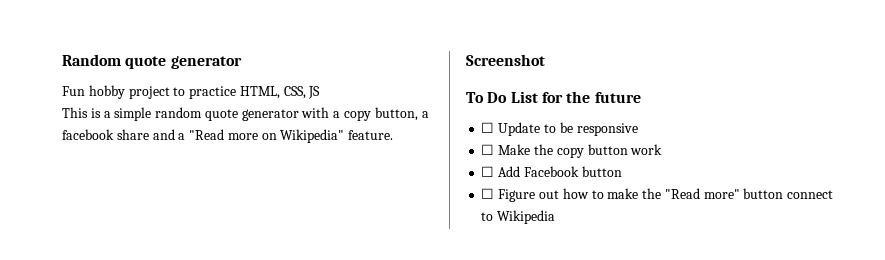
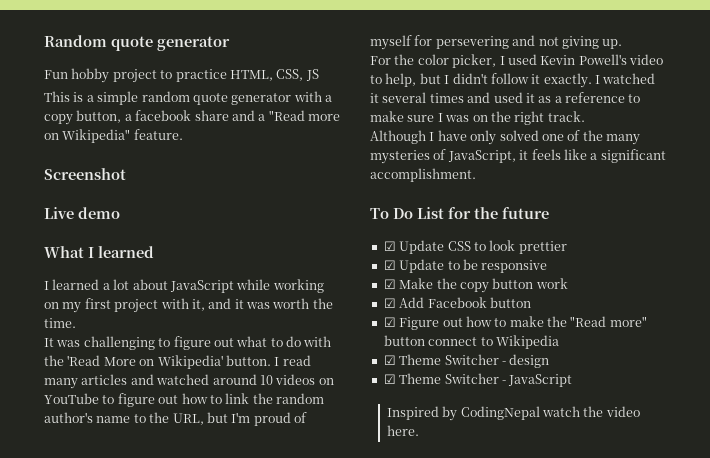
+ Live demo
+ What I learned
+ I learned a lot about JavaScript while working on my first project with it, and it was worth the time.
+ It was challenging to figure out what to do with the 'Read More on Wikipedia' button. I read many articles and watched around 10 videos on YouTube to figure out how to link the random author's name to the URL, but I'm proud of myself for persevering and not giving up.
+ For the color picker, I used Kevin Powell's video to help, but I didn't follow it exactly. I watched it several times and used it as a reference to make sure I was on the right track.
+ Although I have only solved one of the many mysteries of JavaScript, it feels like a significant accomplishment.
- ☐ Update to be responsive
+ ☑ Update CSS to look prettier
+ ☑ Update to be responsive
- ☐ Make the copy button work
+ ☑ Make the copy button work
- ☐ Add Facebook button
+ ☑ Add Facebook button
- ☐ Figure out how to make the "Read more" button connect to Wikipedia
+ ☑ Figure out how to make the "Read more" button connect to Wikipedia
+ ☑ Theme Switcher - design
+ ☑ Theme Switcher - JavaScript
+ Inspired by CodingNepal watch the video here.

